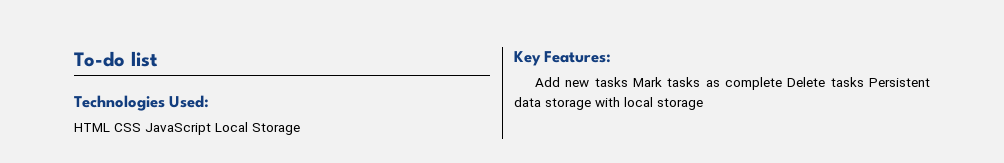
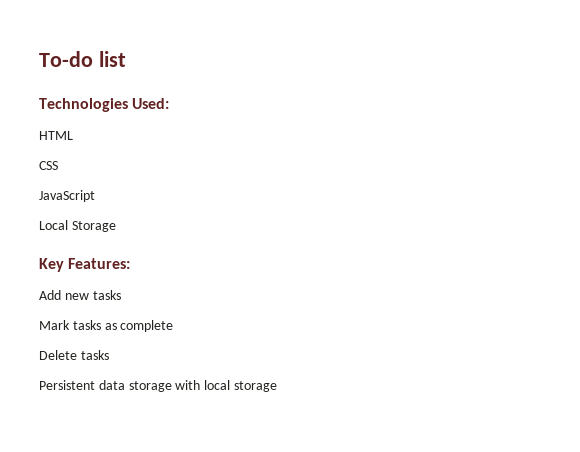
- HTML CSS JavaScript Local Storage
+ HTML
+ CSS
+ JavaScript
+ Local Storage
- Add new tasks Mark tasks as complete Delete tasks Persistent data storage with local storage
+ Add new tasks
+ Mark tasks as complete
+ Delete tasks
+ Persistent data storage with local storage

